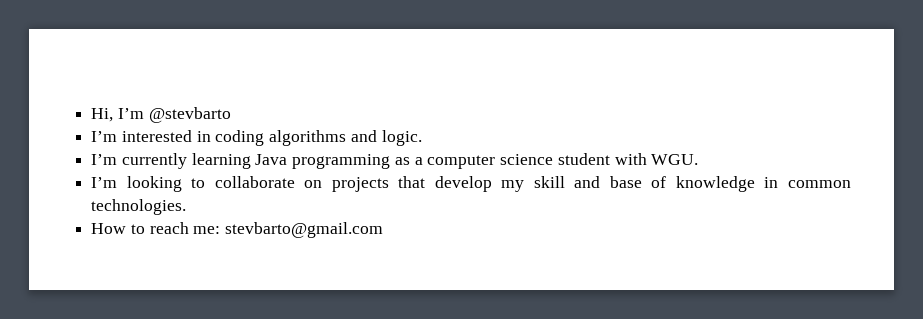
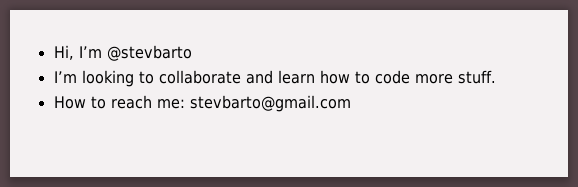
- I’m interested in coding algorithms and logic.
- I’m currently learning Java programming as a computer science student with WGU.
- I’m looking to collaborate on projects that develop my skill and base of knowledge in common technologies.
+ I’m looking to collaborate and learn how to code more stuff.

